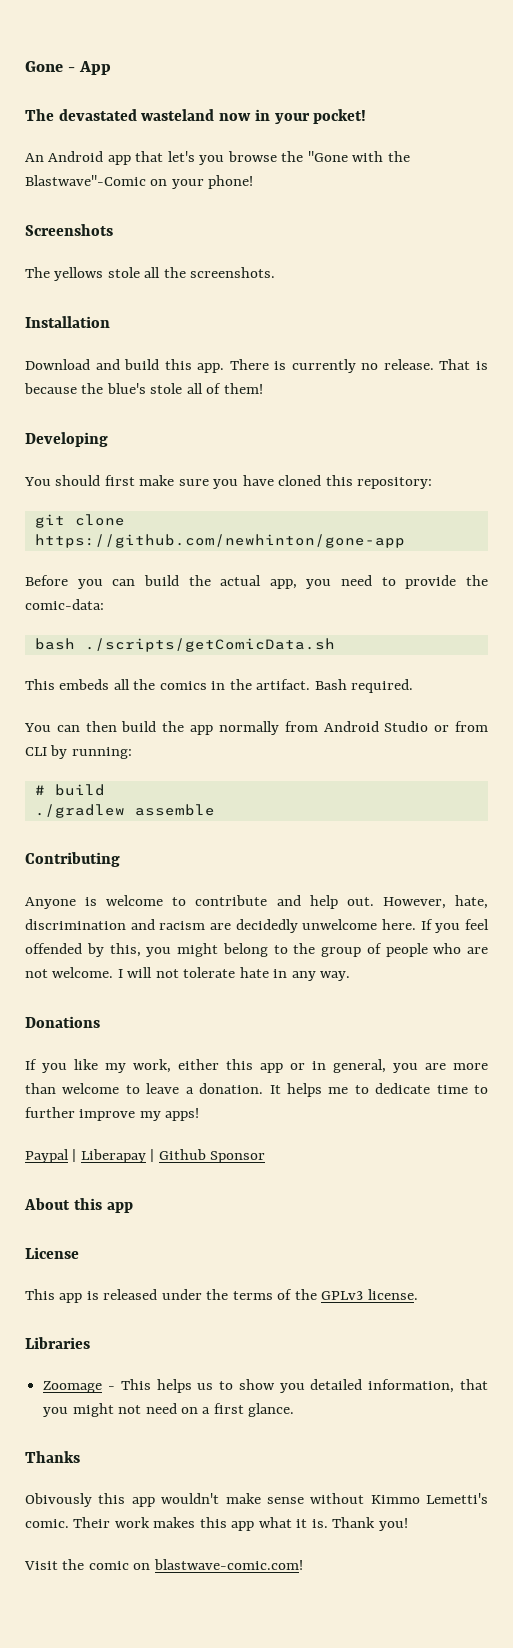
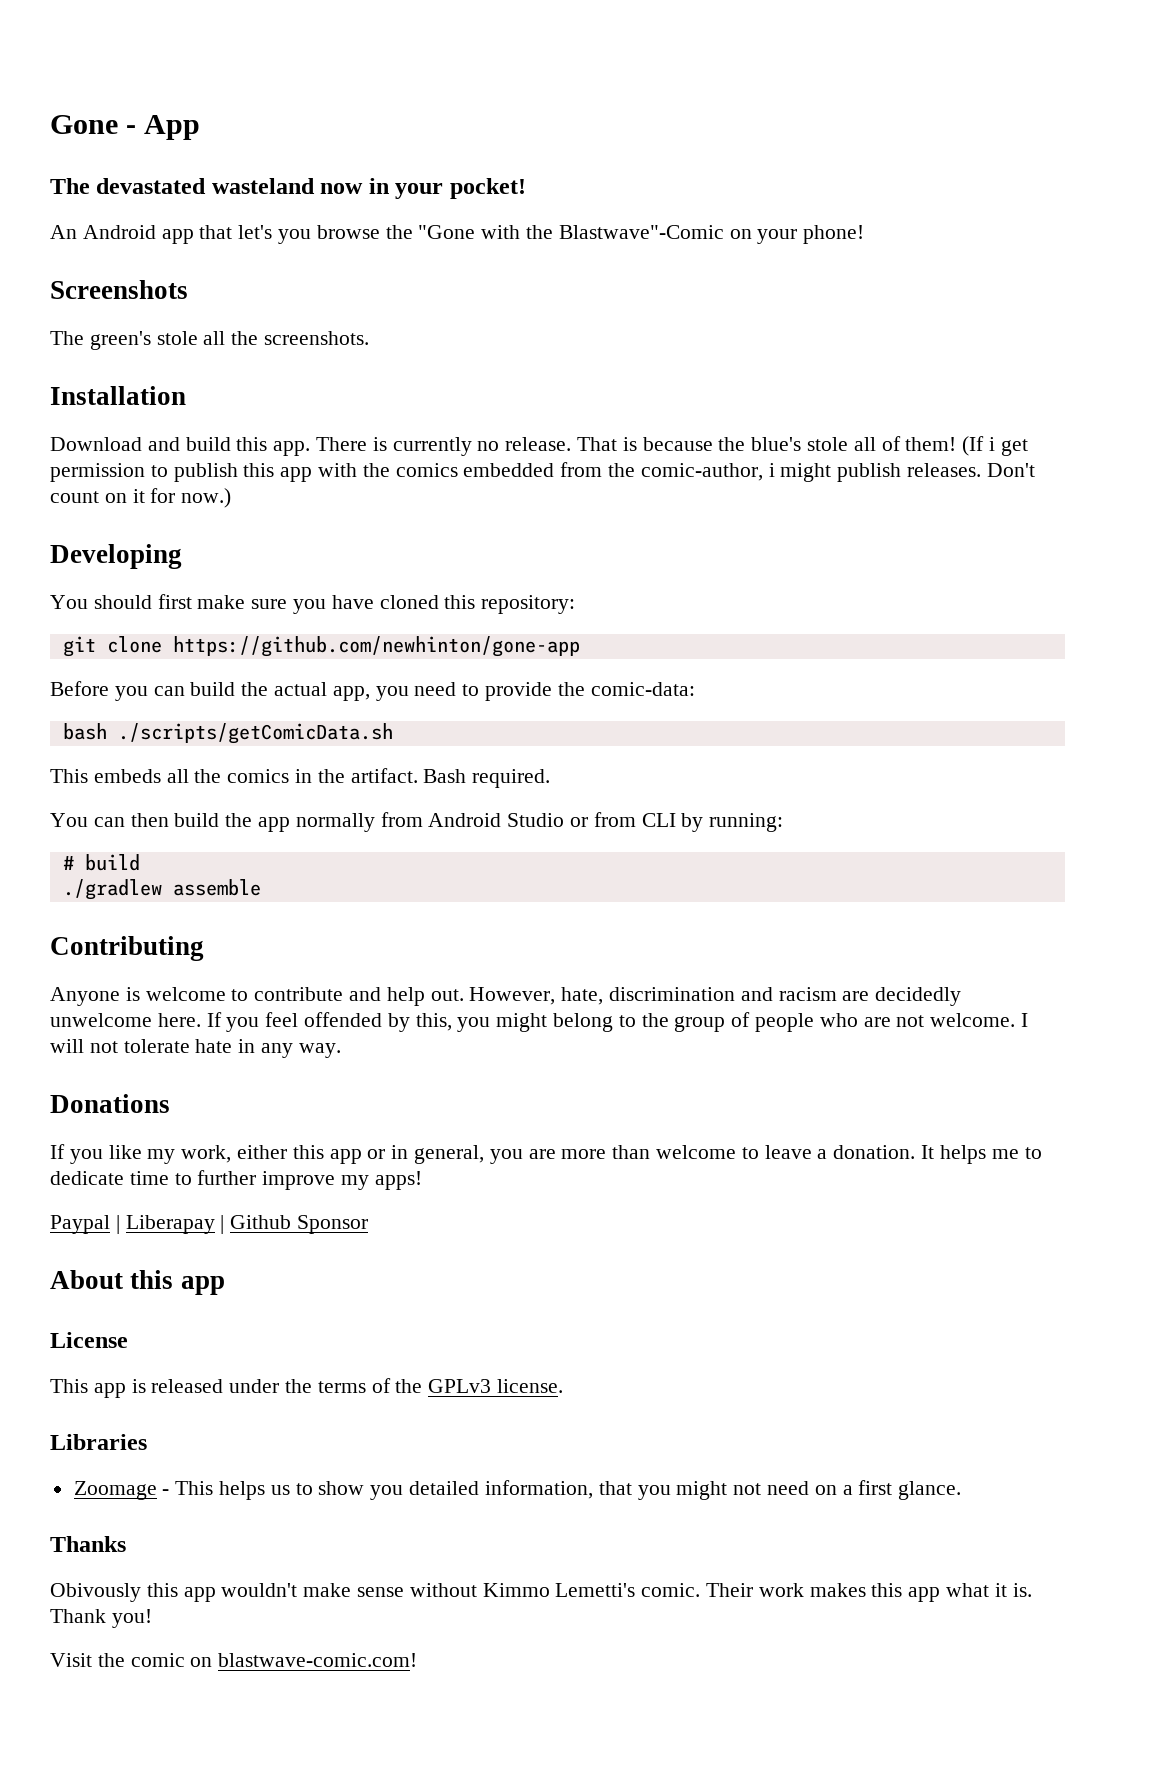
- The yellows stole all the screenshots.
+ The green's stole all the screenshots.
+ (If i get permission to publish this app with the comics embedded from the comic-author, i might publish releases. Don't count on it for now.)

